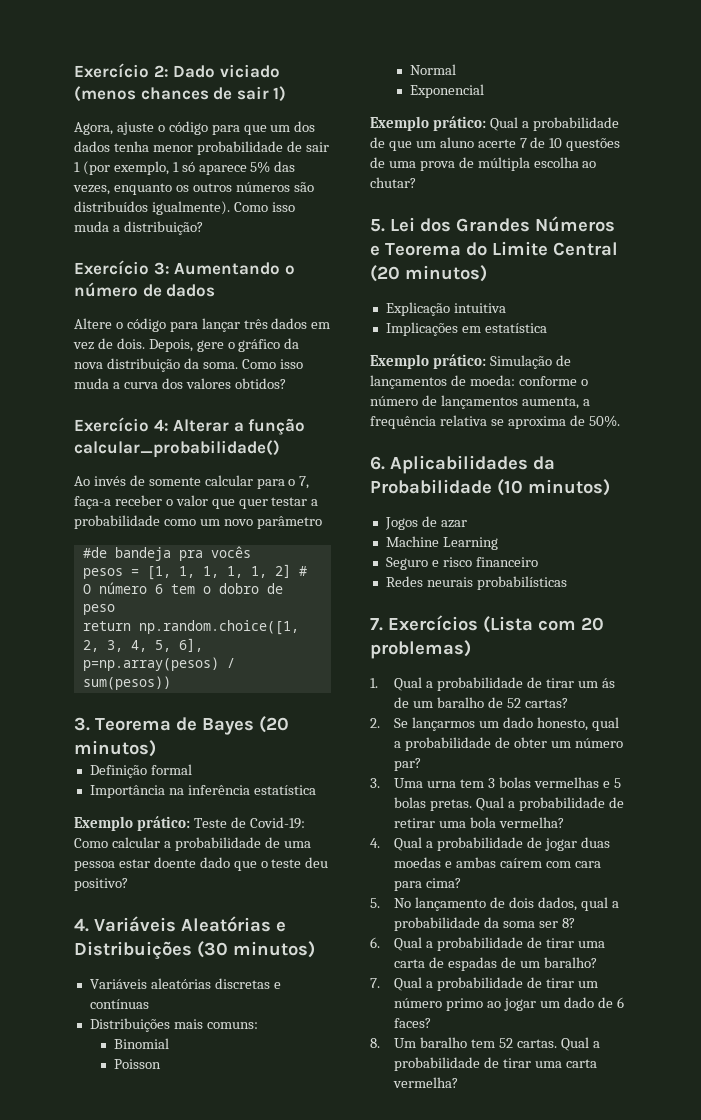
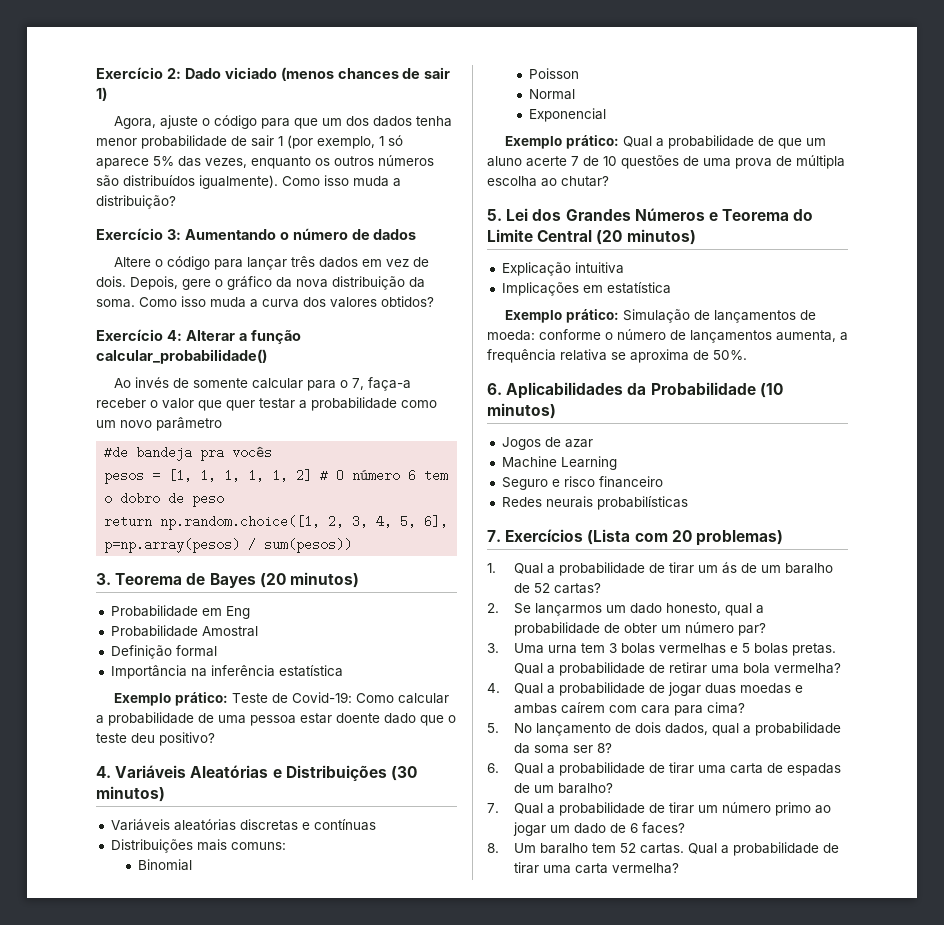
+ Probabilidade em Eng
+ Probabilidade Amostral

